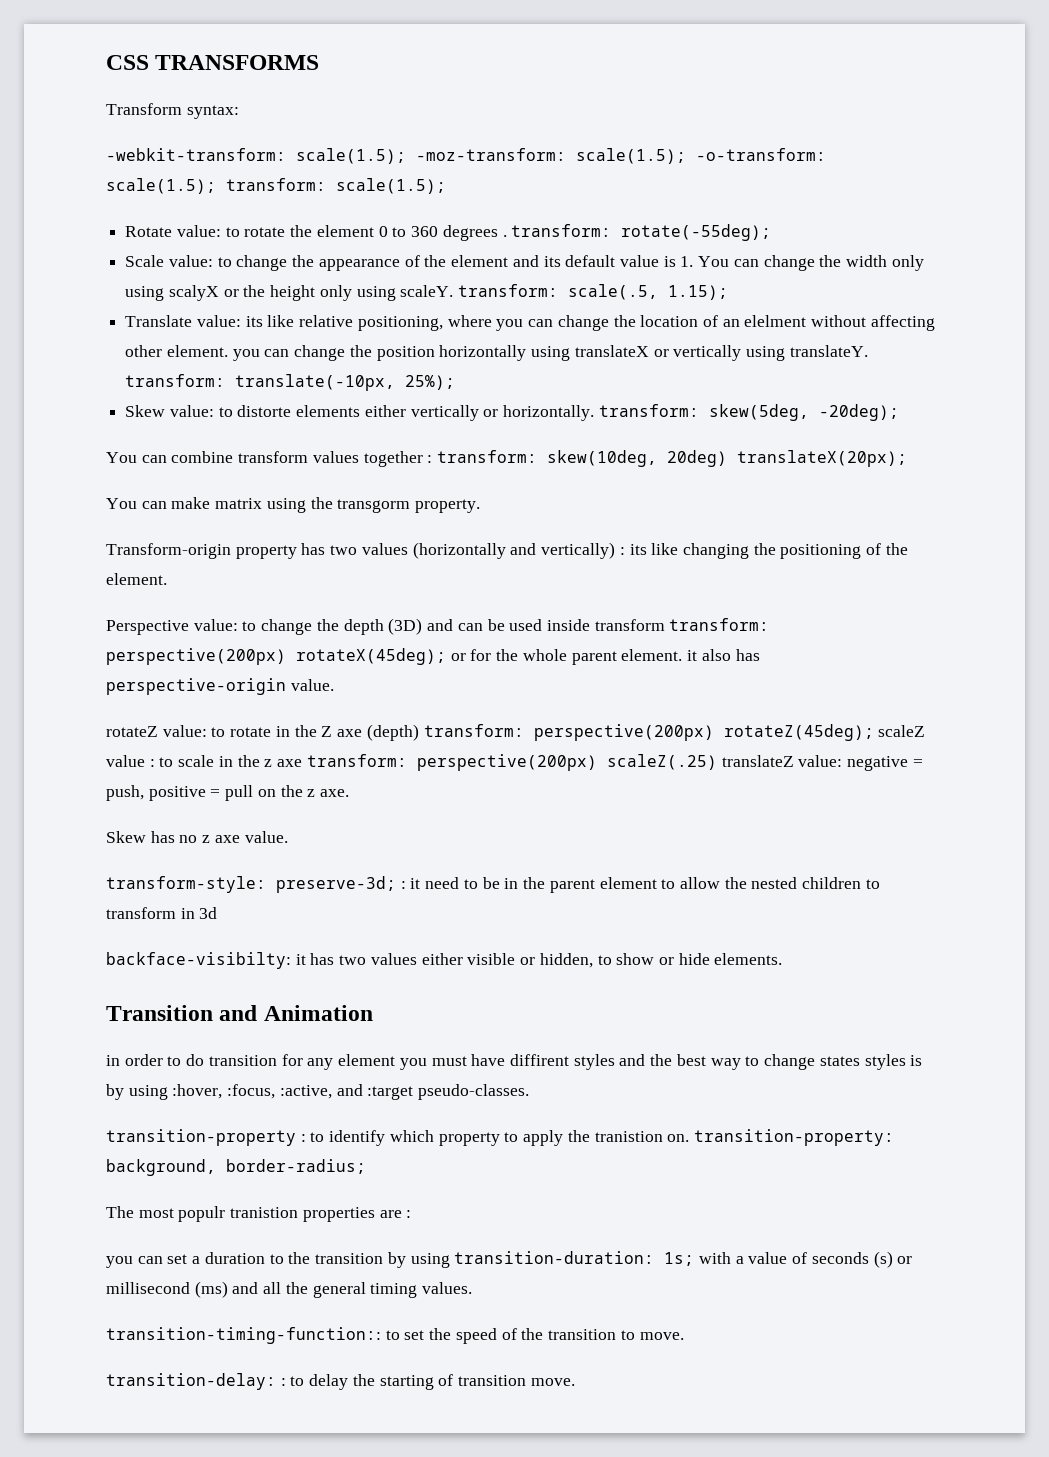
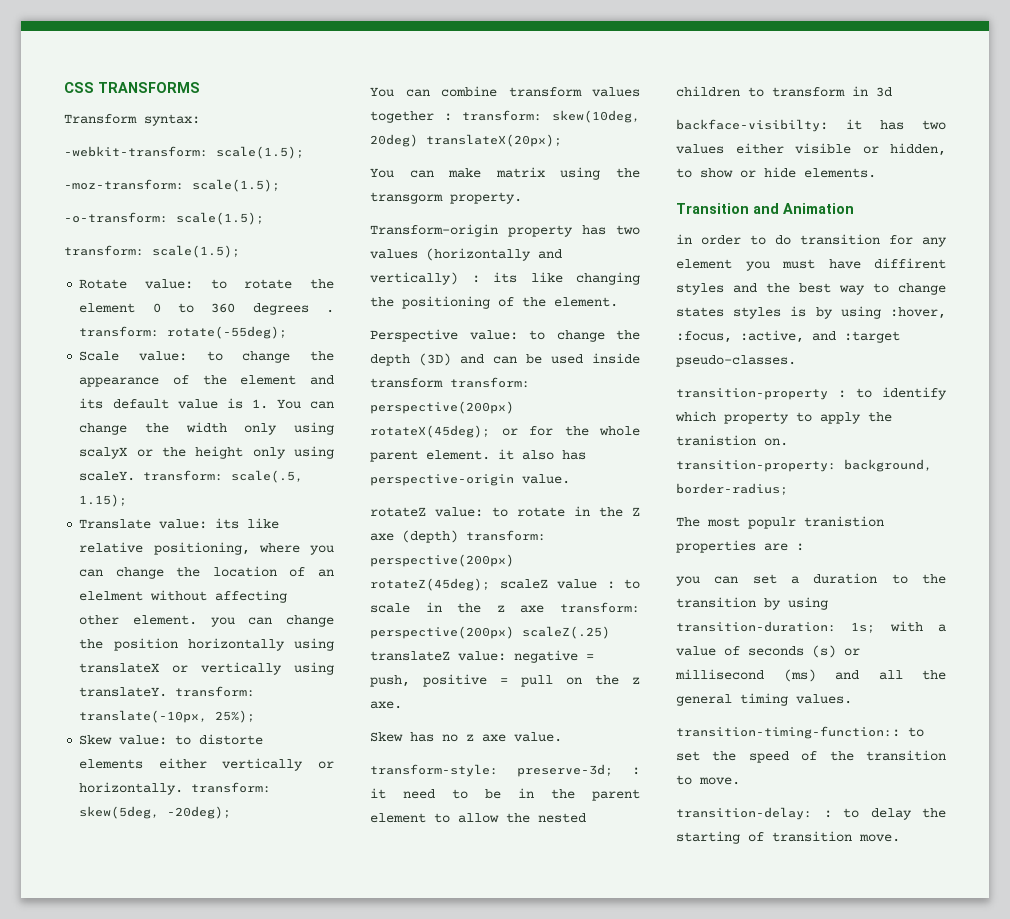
- -webkit-transform: scale(1.5); -moz-transform: scale(1.5); -o-transform: scale(1.5); transform: scale(1.5);
+ -webkit-transform: scale(1.5);
+ -moz-transform: scale(1.5);
+ -o-transform: scale(1.5);
+ transform: scale(1.5);

